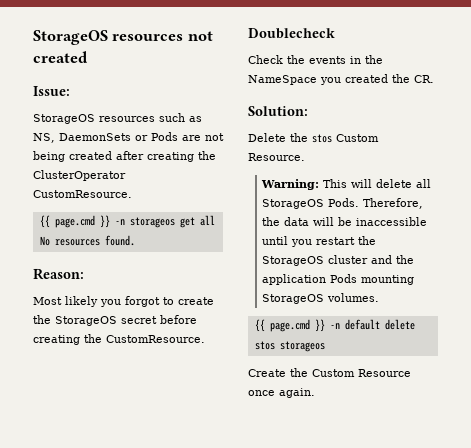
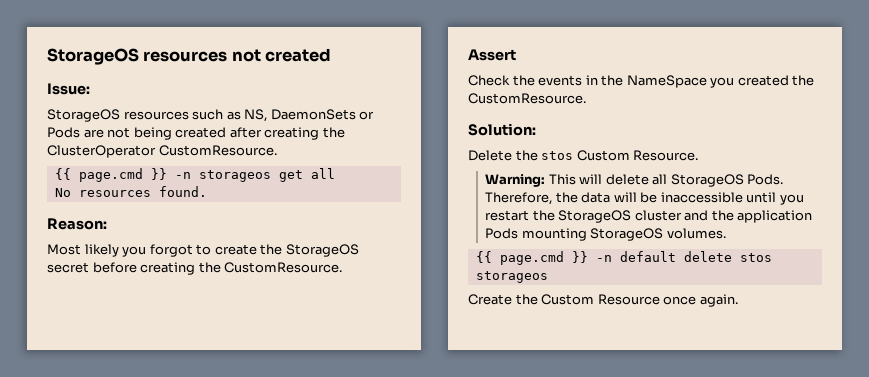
- Doublecheck
+ Assert
- Check the events in the NameSpace you created the CR.
+ Check the events in the NameSpace you created the CustomResource.

